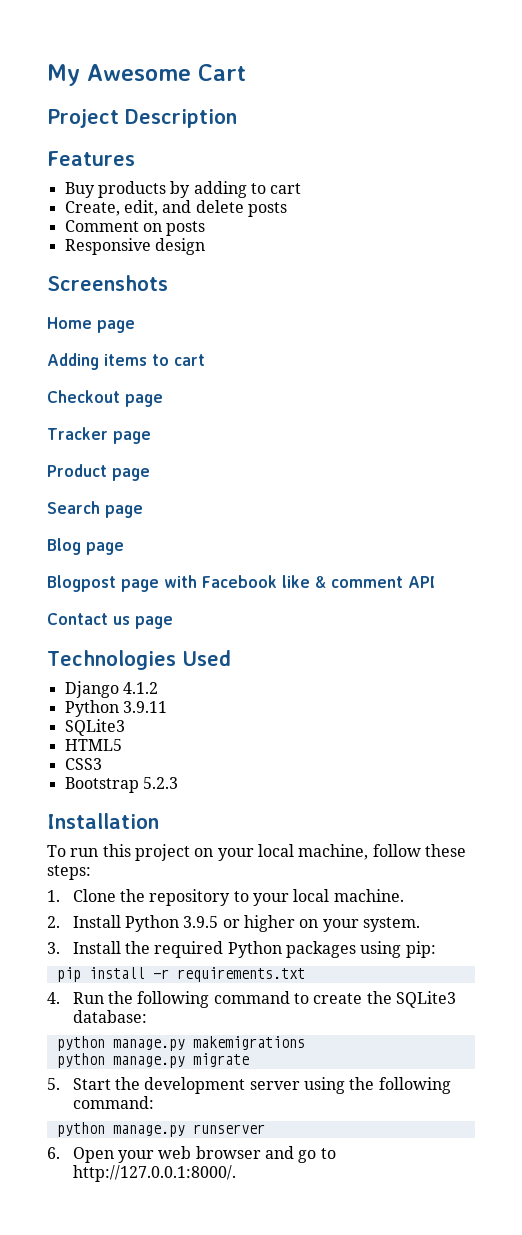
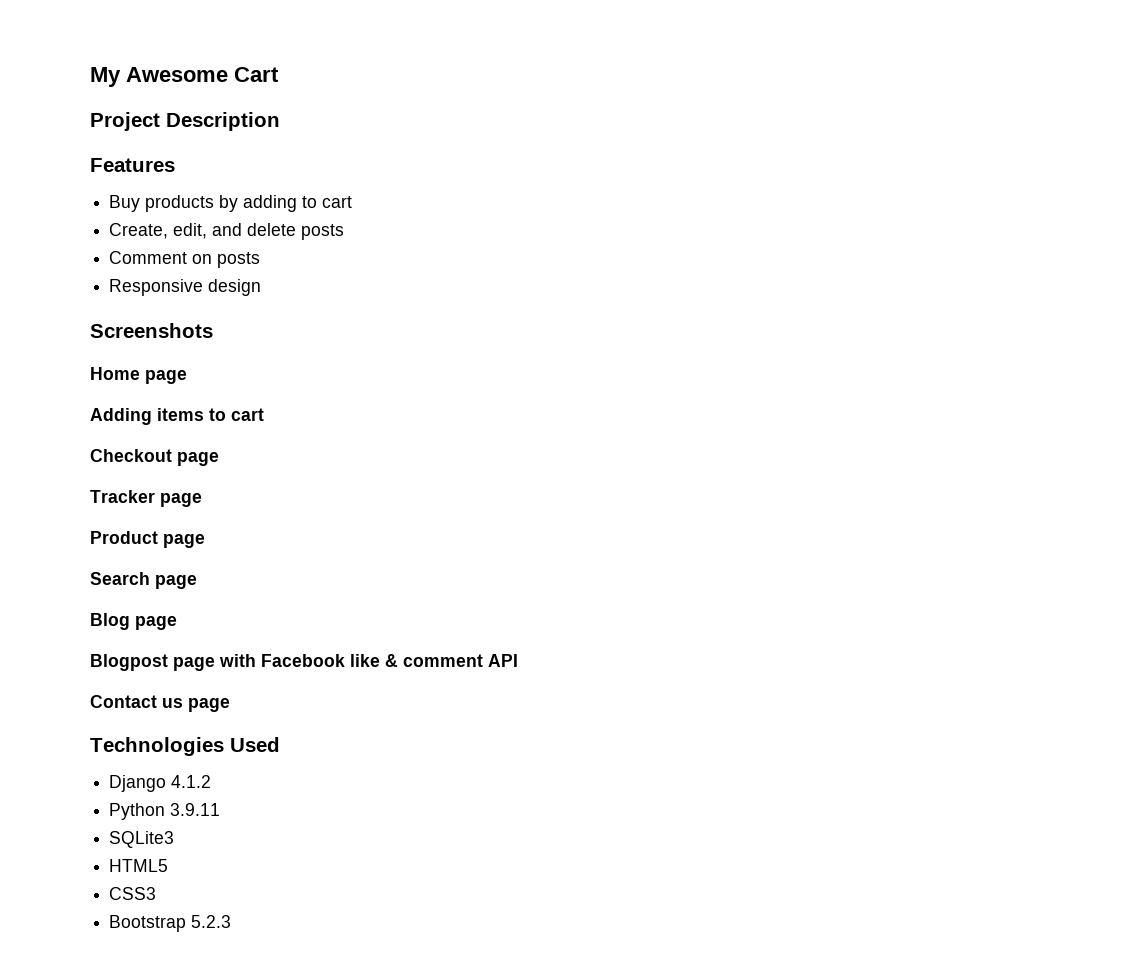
- Installation
- To run this project on your local machine, follow these steps:
- 1. Clone the repository to your local machine.
- 2. Install Python 3.9.5 or higher on your system.
- 3. Install the required Python packages using pip:
- pip install -r requirements.txt
- 4. Run the following command to create the SQLite3 database:
- python manage.py makemigrations
- python manage.py migrate
- 5. Start the development server using the following command:
- python manage.py runserver
- 6. Open your web browser and go to http://127.0.0.1:8000/.

